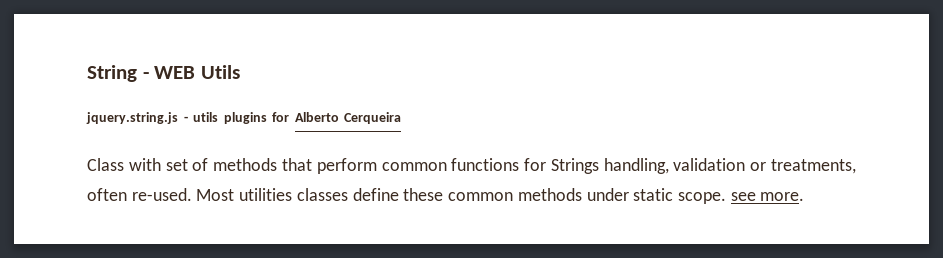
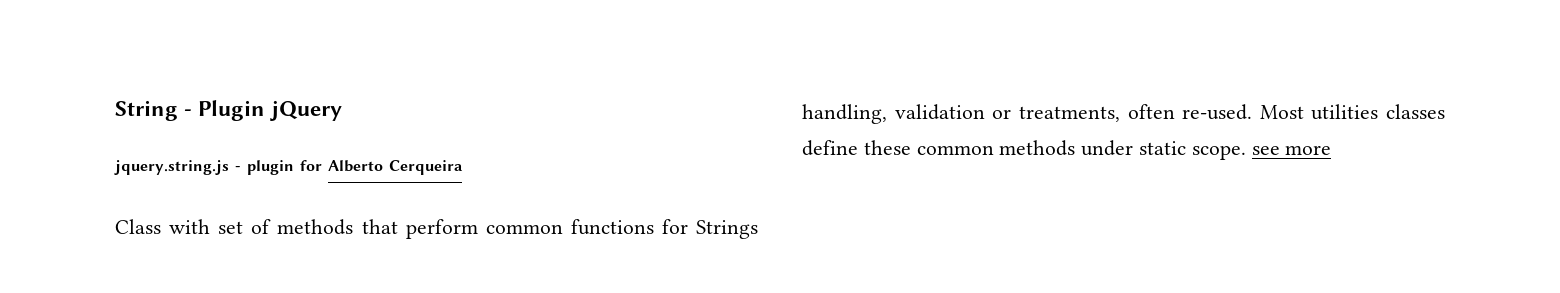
- String - WEB Utils
+ String - Plugin jQuery
- jquery.string.js - utils plugins for Alberto Cerqueira
+ jquery.string.js - plugin for Alberto Cerqueira
- Most utilities classes define these common methods under static scope. see more.
+ Most utilities classes define these common methods under static scope. see more

